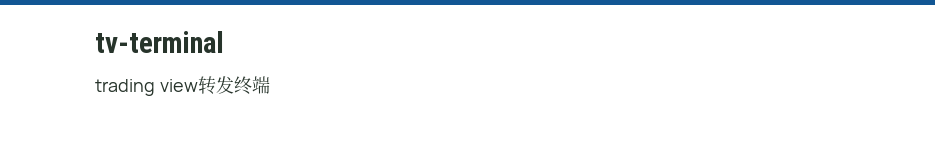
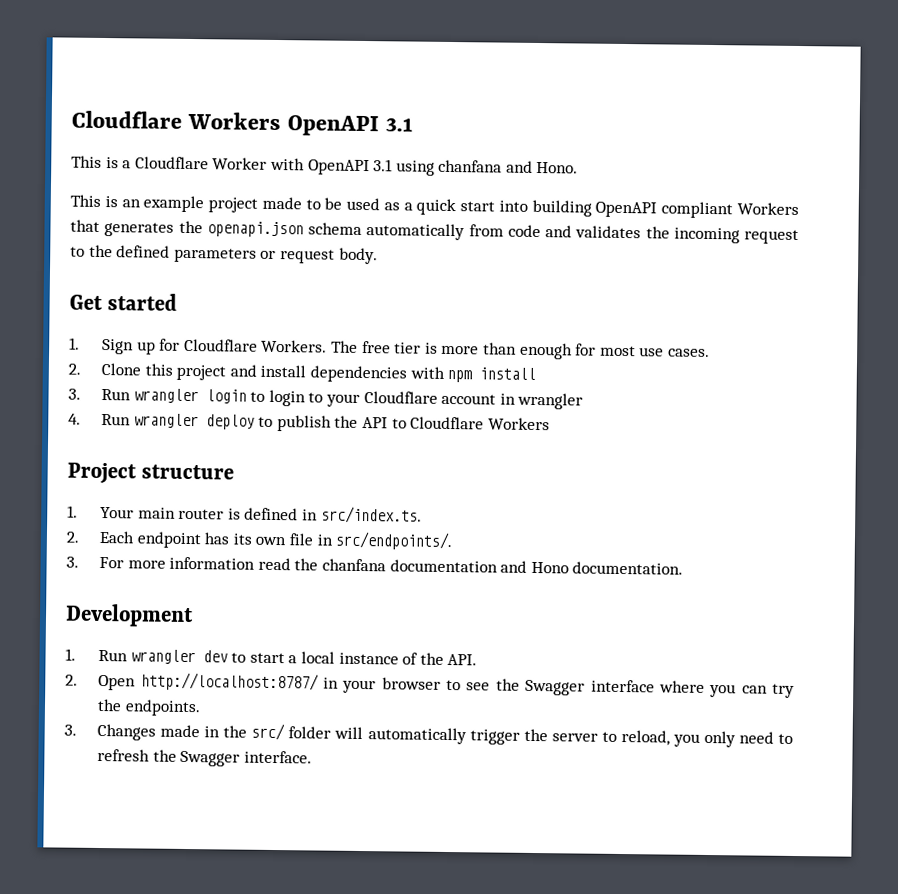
- tv-terminal
- trading view转发终端
+ Cloudflare Workers OpenAPI 3.1
+ This is a Cloudflare Worker with OpenAPI 3.1 using chanfana and Hono.
+ This is an example project made to be used as a quick start into building OpenAPI compliant Workers that generates the openapi.json schema automatically from code and validates the incoming request to the defined parameters or request body.
+ Get started
+ 1. Sign up for Cloudflare Workers. The free tier is more than enough for most use cases.
+ 2. Clone this project and install dependencies with npm install
+ 3. Run wrangler login to login to your Cloudflare account in wrangler
+ 4. Run wrangler deploy to publish the API to Cloudflare Workers
+ Project structure
+ 1. Your main router is defined in src/index.ts.
+ 2. Each endpoint has its own file in src/endpoints/.
+ 3. For more information read the chanfana documentation and Hono documentation.
+ Development
+ 1. Run wrangler dev to start a local instance of the API.
+ 2. Open http://localhost:8787/ in your browser to see the Swagger interface where you can try the endpoints.
+ 3. Changes made in the src/ folder will automatically trigger the server to reload, you only need to refresh the Swagger interface.

